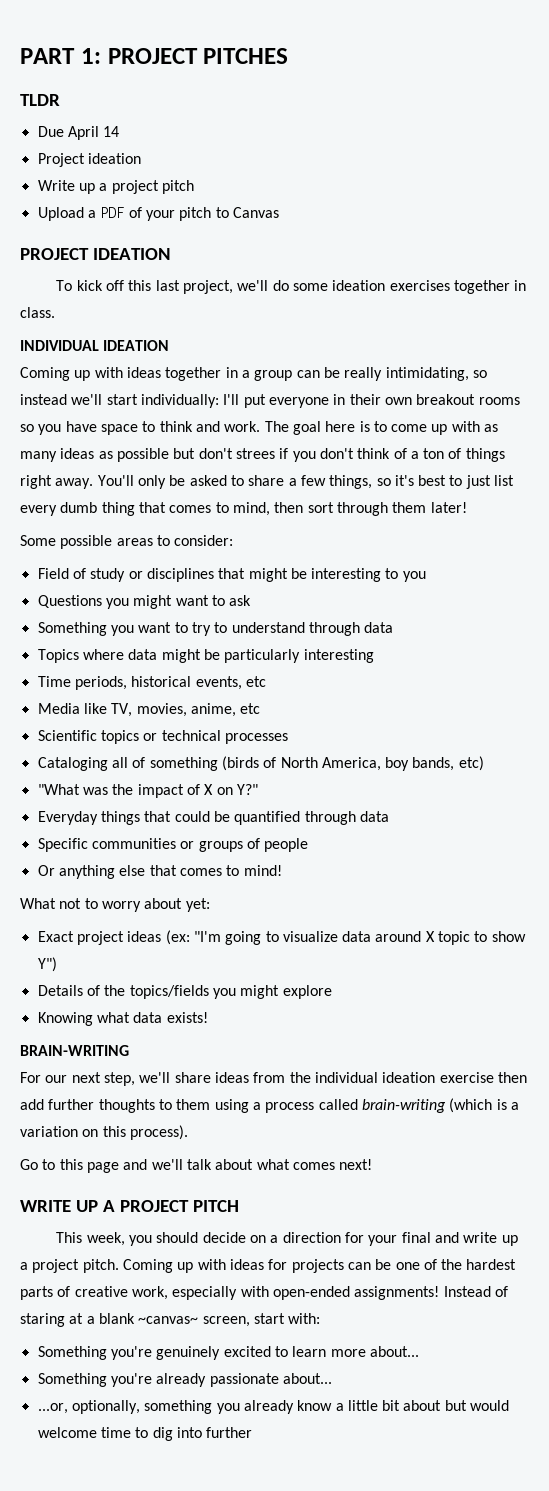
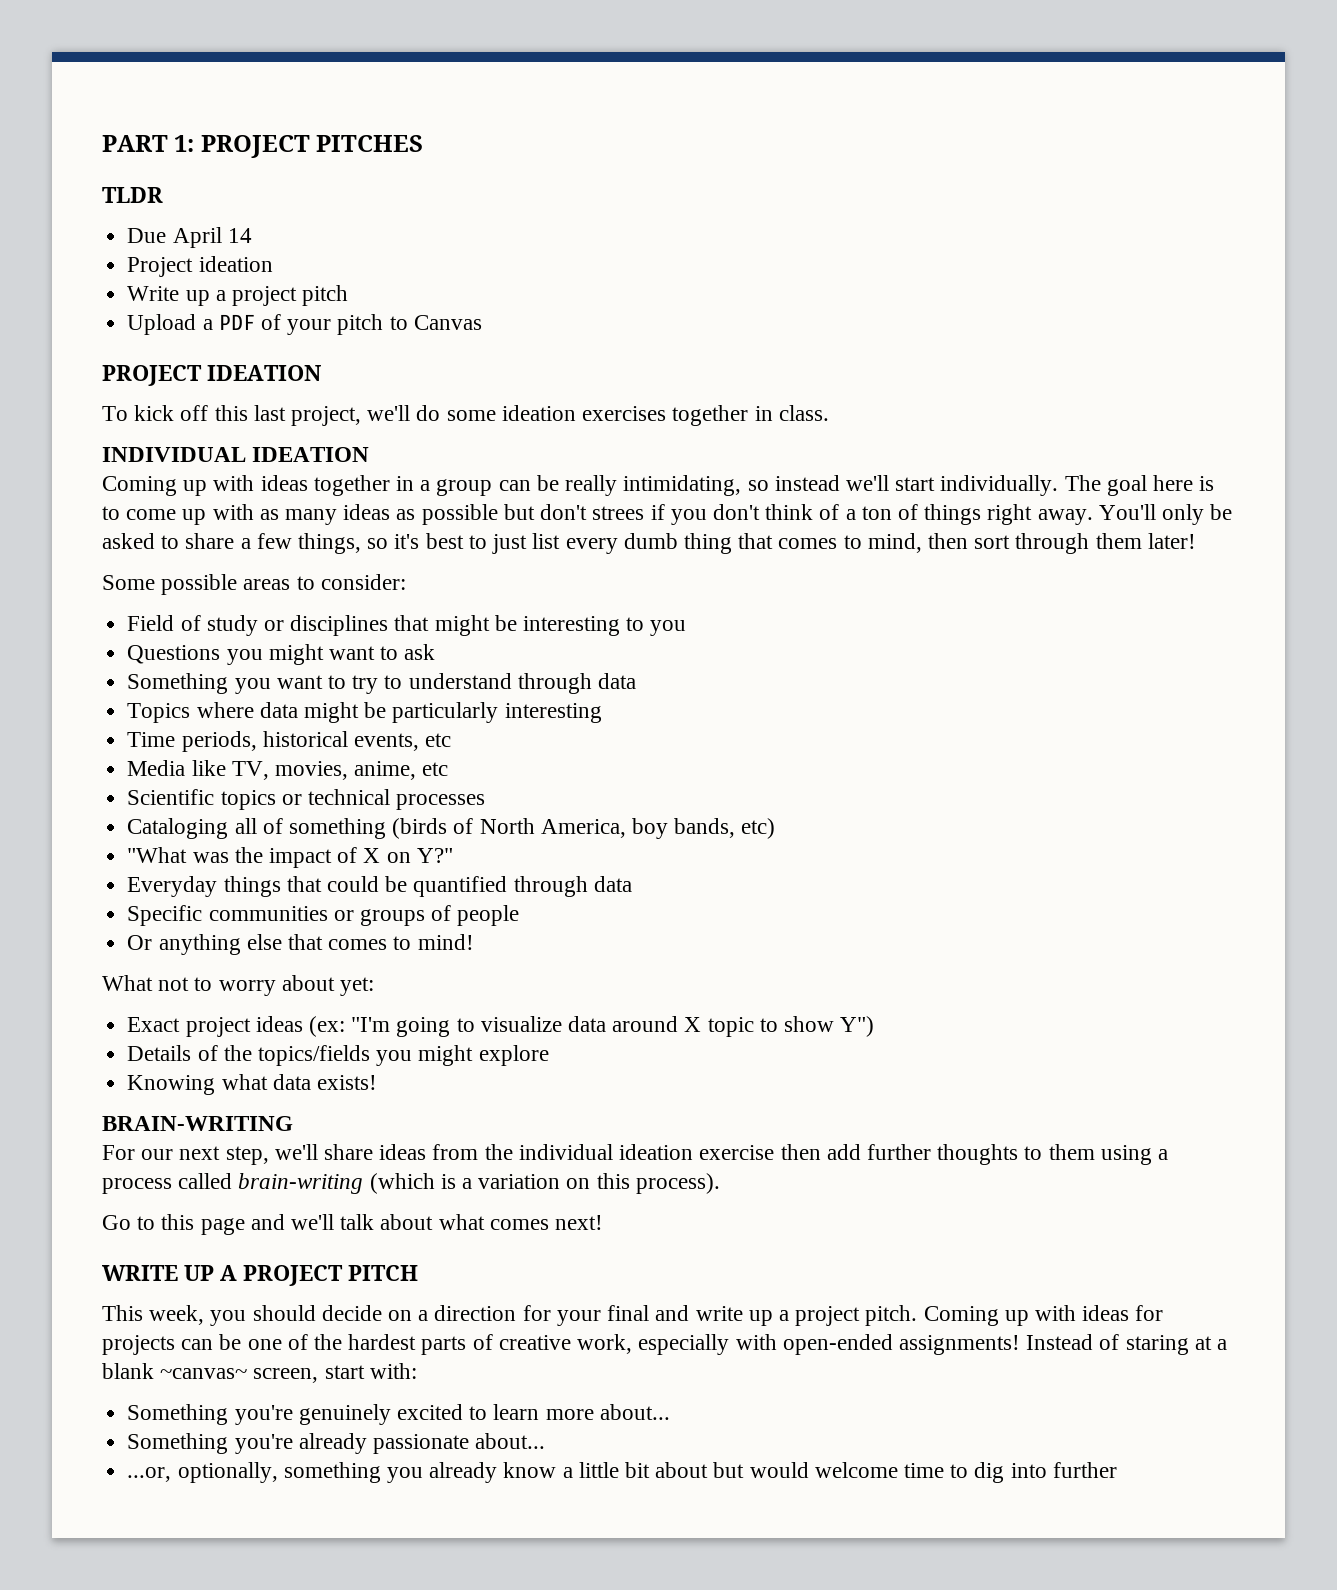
- Coming up with ideas together in a group can be really intimidating, so instead we'll start individually: I'll put everyone in their own breakout rooms so you have space to think and work.
+ Coming up with ideas together in a group can be really intimidating, so instead we'll start individually.

